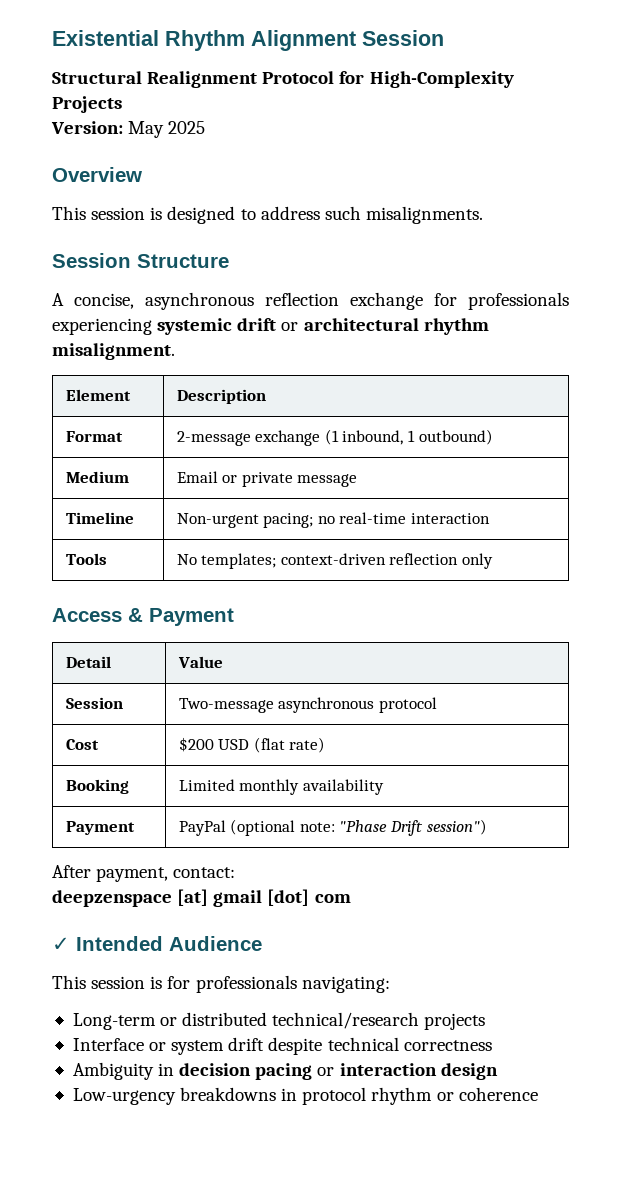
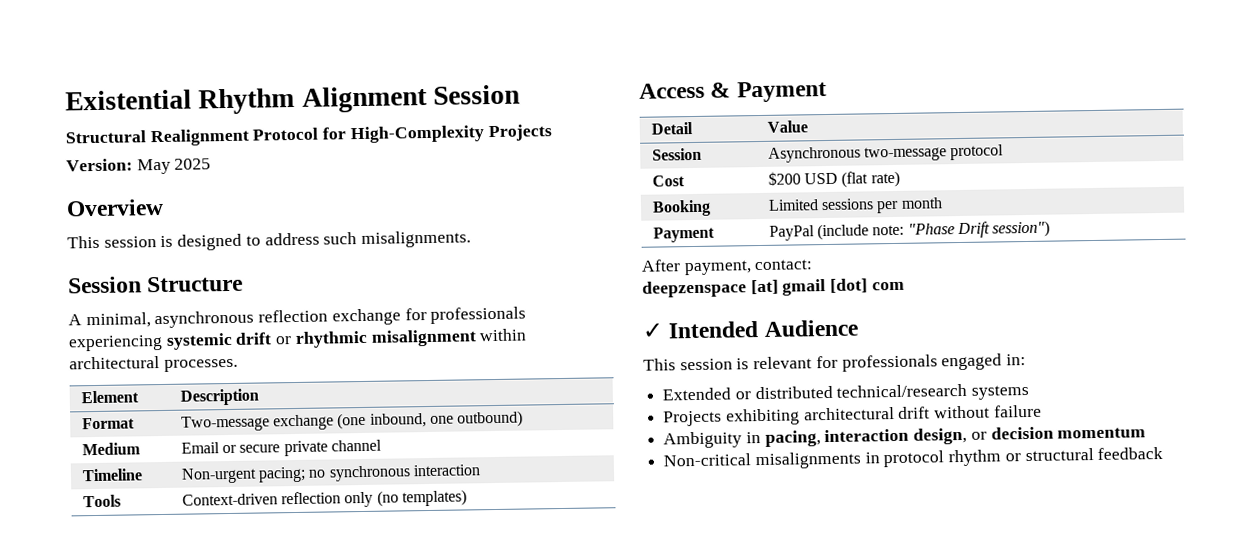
- A concise, asynchronous reflection exchange for professionals experiencing systemic drift or architectural rhythm misalignment.
+ A minimal, asynchronous reflection exchange for professionals experiencing systemic drift or rhythmic misalignment within architectural processes.
  Element | Description
- Format | 2-message exchange (1 inbound, 1 outbound)
+ Format | Two-message exchange (one inbound, one outbound)
- Medium | Email or private message
+ Medium | Email or secure private channel
- Timeline | Non-urgent pacing; no real-time interaction
+ Timeline | Non-urgent pacing; no synchronous interaction
- Tools | No templates; context-driven reflection only
+ Tools | Context-driven reflection only (no templates)
- Session | Two-message asynchronous protocol
+ Session | Asynchronous two-message protocol
- Booking | Limited monthly availability
+ Booking | Limited sessions per month
- Payment | PayPal (optional note: "Phase Drift session")
+ Payment | PayPal (include note: "Phase Drift session")
- This session is for professionals navigating:
- Long-term or distributed technical/research projects
- Interface or system drift despite technical correctness
- Ambiguity in decision pacing or interaction design
- Low-urgency breakdowns in protocol rhythm or coherence
+ This session is relevant for professionals engaged in:
+ Extended or distributed technical/research systems
+ Projects exhibiting architectural drift without failure
+ Ambiguity in pacing, interaction design, or decision momentum
+ Non-critical misalignments in protocol rhythm or structural feedback

